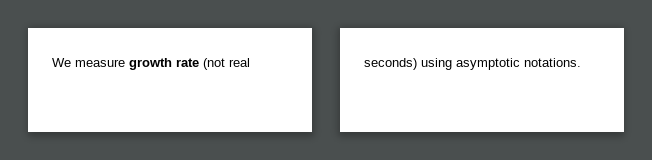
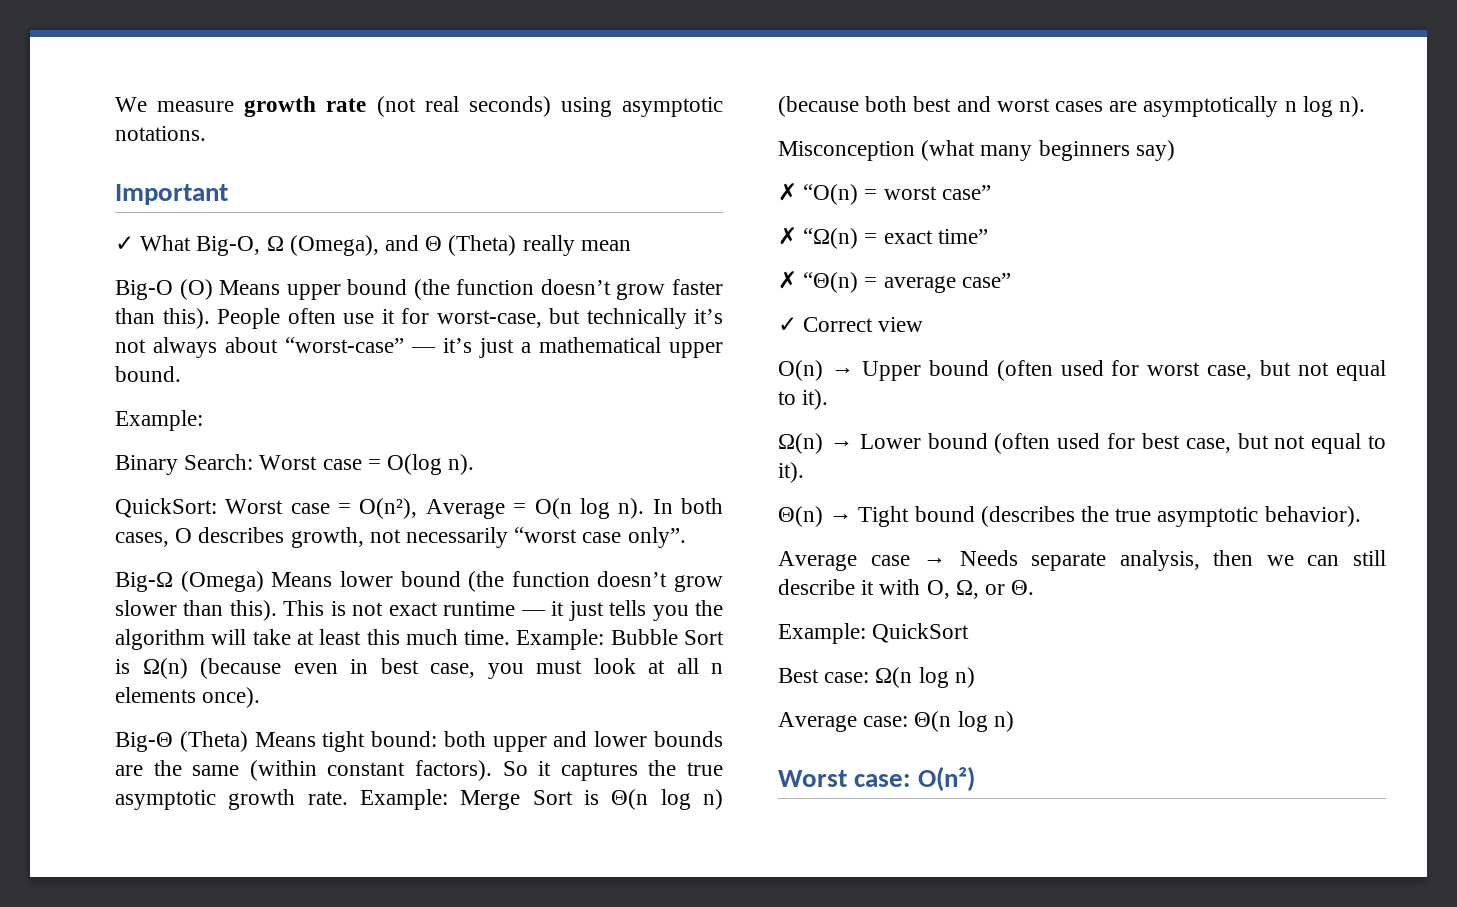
+ Important
+ ✓ What Big-O, Ω (Omega), and Θ (Theta) really mean
+ Big-O (O) Means upper bound (the function doesn’t grow faster than this). People often use it for worst-case, but technically it’s not always about “worst-case” — it’s just a mathematical upper bound.
+ Example:
+ Binary Search: Worst case = O(log n).
+ QuickSort: Worst case = O(n²), Average = O(n log n). In both cases, O describes growth, not necessarily “worst case only”.
+ Big-Ω (Omega) Means lower bound (the function doesn’t grow slower than this). This is not exact runtime — it just tells you the algorithm will take at least this much time. Example: Bubble Sort is Ω(n) (because even in best case, you must look at all n elements once).
+ Big-Θ (Theta) Means tight bound: both upper and lower bounds are the same (within constant factors). So it captures the true asymptotic growth rate. Example: Merge Sort is Θ(n log n) (because both best and worst cases are asymptotically n log n).
+ Misconception (what many beginners say)
+ ✗ “O(n) = worst case”
+ ✗ “Ω(n) = exact time”
+ ✗ “Θ(n) = average case”
+ ✓ Correct view
+ O(n) → Upper bound (often used for worst case, but not equal to it).
+ Ω(n) → Lower bound (often used for best case, but not equal to it).
+ Θ(n) → Tight bound (describes the true asymptotic behavior).
+ Average case → Needs separate analysis, then we can still describe it with O, Ω, or Θ.
+ Example: QuickSort
+ Best case: Ω(n log n)
+ Average case: Θ(n log n)
+ Worst case: O(n²)

